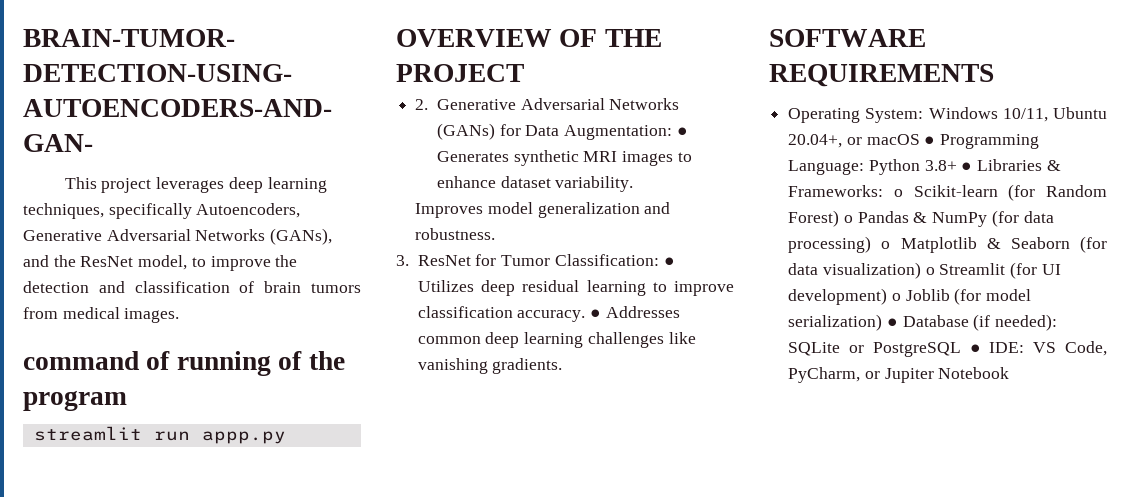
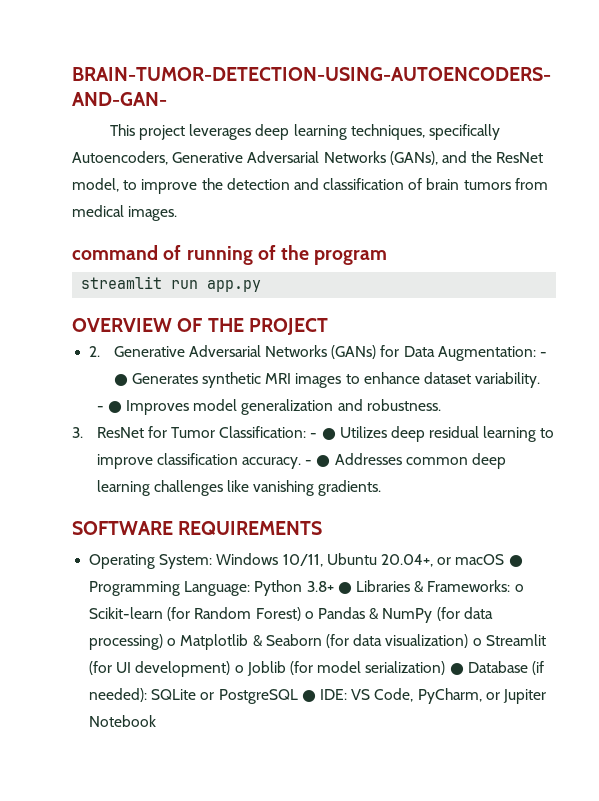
- streamlit run appp.py
+ streamlit run app.py
- 2. Generative Adversarial Networks (GANs) for Data Augmentation: ● Generates synthetic MRI images to enhance dataset variability.
+ 2. Generative Adversarial Networks (GANs) for Data Augmentation: - ● Generates synthetic MRI images to enhance dataset variability.
- Improves model generalization and robustness.
+ - ● Improves model generalization and robustness.
- 3. ResNet for Tumor Classification: ● Utilizes deep residual learning to improve classification accuracy.
+ 3. ResNet for Tumor Classification: - ● Utilizes deep residual learning to improve classification accuracy.
- ● Addresses common deep learning challenges like vanishing gradients.
+ - ● Addresses common deep learning challenges like vanishing gradients.

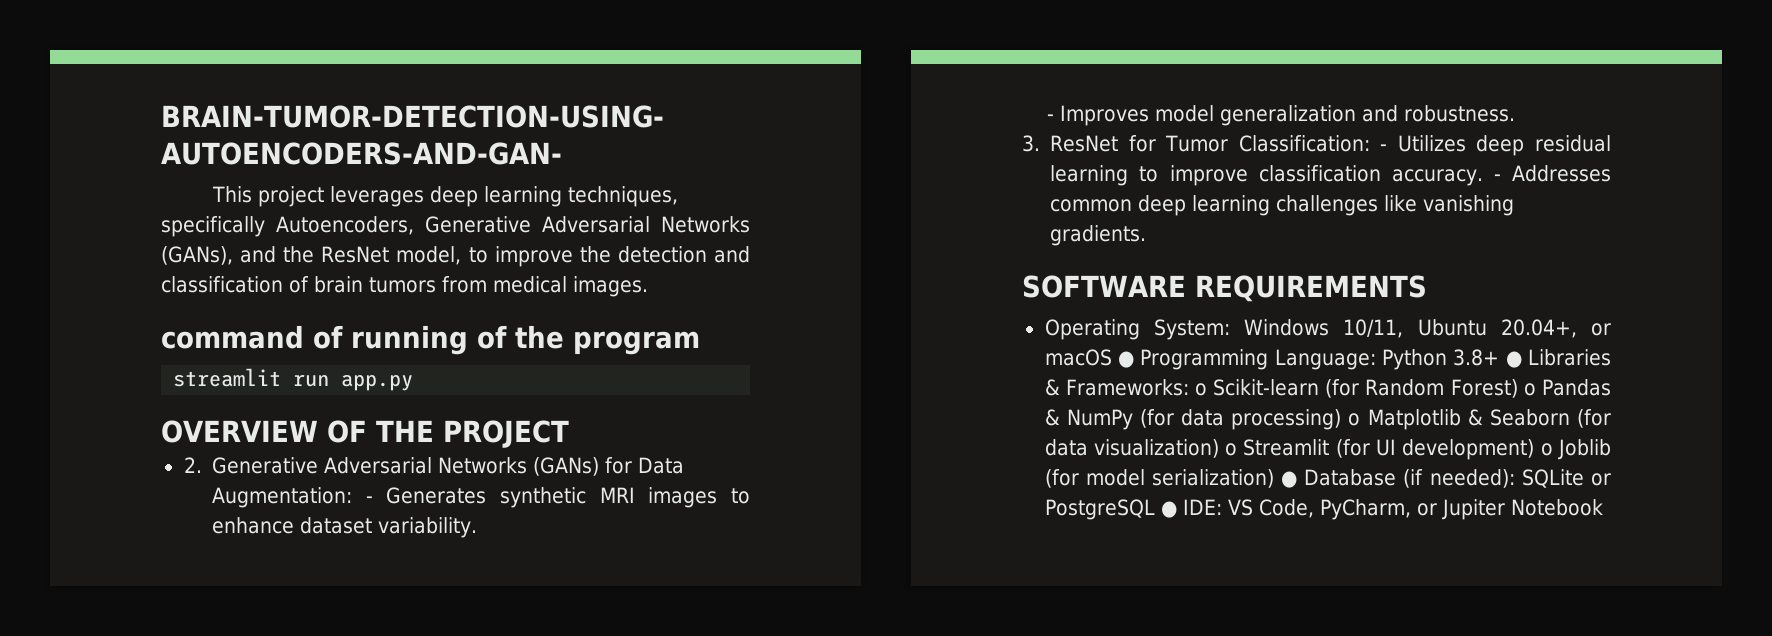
- 2. Generative Adversarial Networks (GANs) for Data Augmentation: - ● Generates synthetic MRI images to enhance dataset variability.
+ 2. Generative Adversarial Networks (GANs) for Data Augmentation: - Generates synthetic MRI images to enhance dataset variability.
- - ● Improves model generalization and robustness.
+ - Improves model generalization and robustness.
- 3. ResNet for Tumor Classification: - ● Utilizes deep residual learning to improve classification accuracy.
+ 3. ResNet for Tumor Classification: - Utilizes deep residual learning to improve classification accuracy.
- - ● Addresses common deep learning challenges like vanishing gradients.
+ - Addresses common deep learning challenges like vanishing gradients.

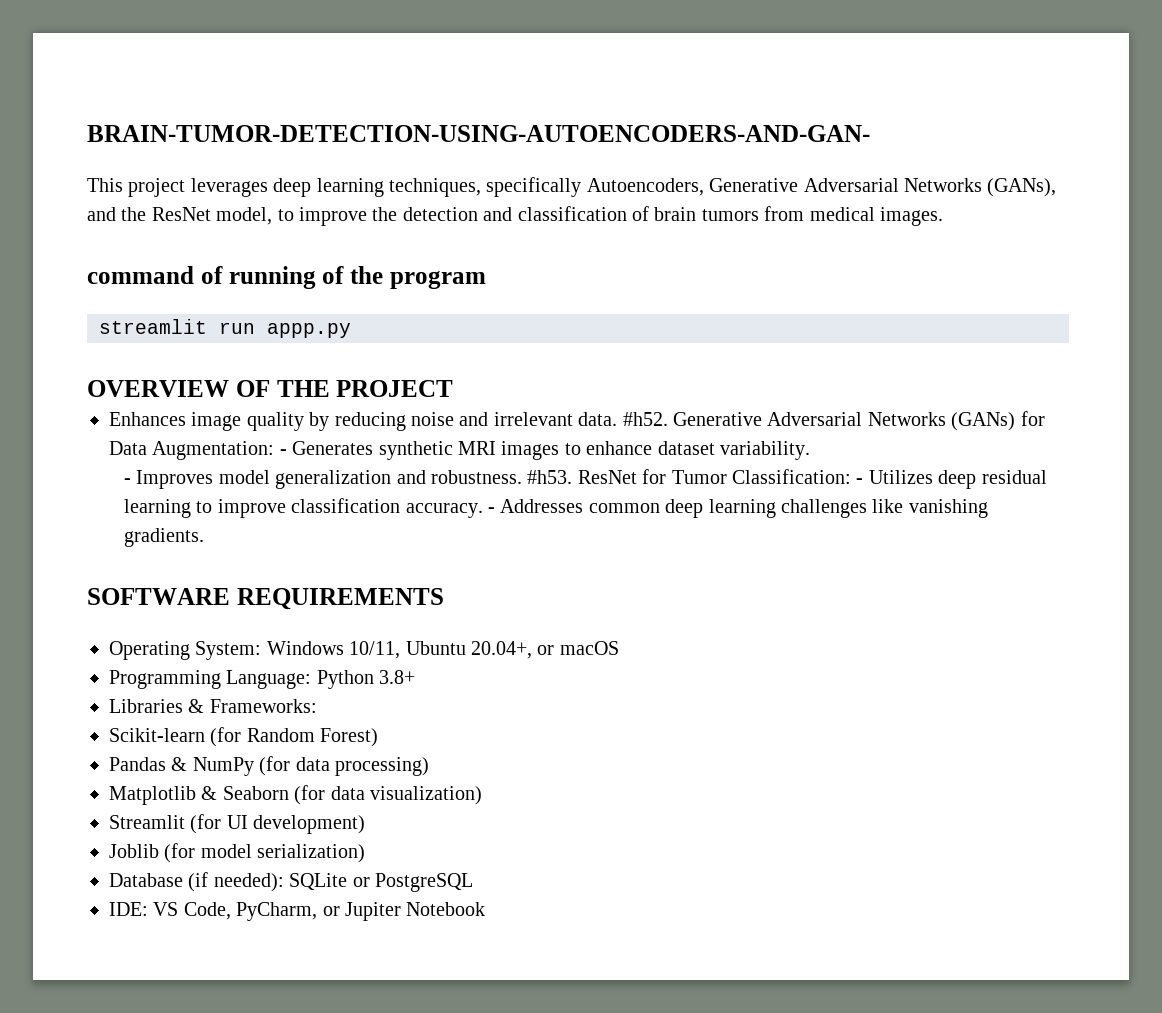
- streamlit run app.py
+ streamlit run appp.py
- 2. Generative Adversarial Networks (GANs) for Data Augmentation: - Generates synthetic MRI images to enhance dataset variability.
+ Enhances image quality by reducing noise and irrelevant data. #h52. Generative Adversarial Networks (GANs) for Data Augmentation: - Generates synthetic MRI images to enhance dataset variability.
- - Improves model generalization and robustness.
- 3. ResNet for Tumor Classification: - Utilizes deep residual learning to improve classification accuracy.
+ - Improves model generalization and robustness. #h53. ResNet for Tumor Classification: - Utilizes deep residual learning to improve classification accuracy.
- Operating System: Windows 10/11, Ubuntu 20.04+, or macOS ● Programming Language: Python 3.8+ ● Libraries & Frameworks: o Scikit-learn (for Random Forest) o Pandas & NumPy (for data processing) o Matplotlib & Seaborn (for data visualization) o Streamlit (for UI development) o Joblib (for model serialization) ● Database (if needed): SQLite or PostgreSQL ● IDE: VS Code, PyCharm, or Jupiter Notebook
+ Operating System: Windows 10/11, Ubuntu 20.04+, or macOS
+ Programming Language: Python 3.8+
+ Libraries & Frameworks:
+ Scikit-learn (for Random Forest)
+ Pandas & NumPy (for data processing)
+ Matplotlib & Seaborn (for data visualization)
+ Streamlit (for UI development)
+ Joblib (for model serialization)
+ Database (if needed): SQLite or PostgreSQL
+ IDE: VS Code, PyCharm, or Jupiter Notebook

